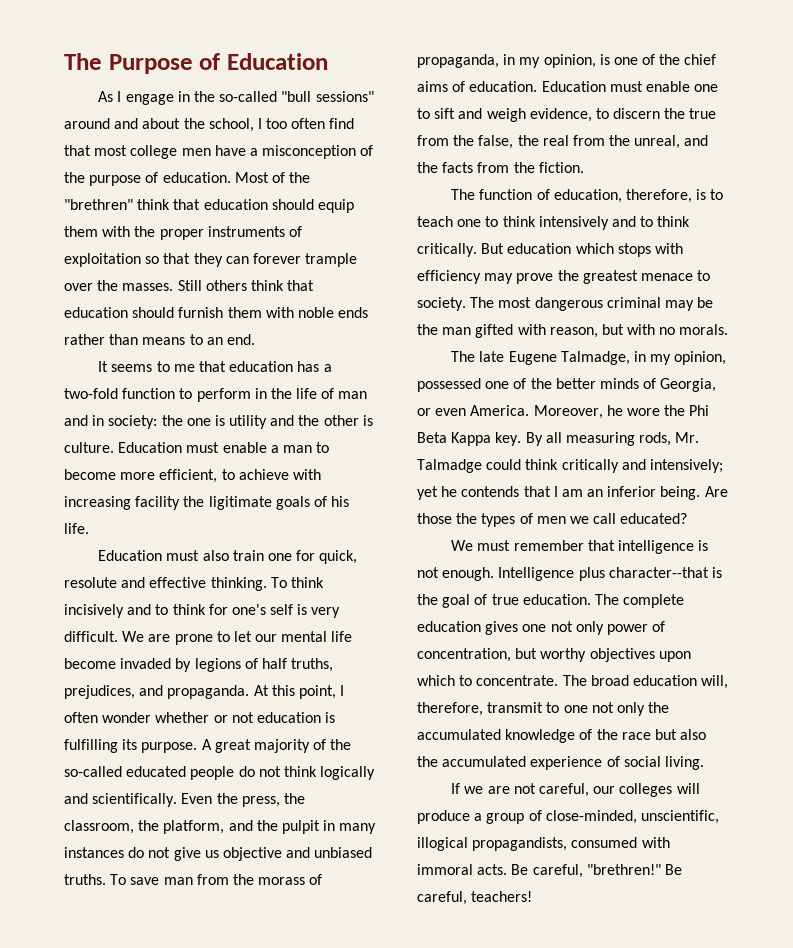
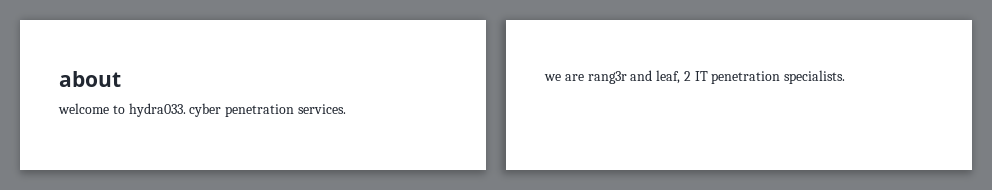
- The Purpose of Education
- As I engage in the so-called "bull sessions" around and about the school, I too often find that most college men have a misconception of the purpose of education. Most of the "brethren" think that education should equip them with the proper instruments of exploitation so that they can forever trample over the masses. Still others think that education should furnish them with noble ends rather than means to an end.
- It seems to me that education has a two-fold function to perform in the life of man and in society: the one is utility and the other is culture. Education must enable a man to become more efficient, to achieve with increasing facility the ligitimate goals of his life.
- Education must also train one for quick, resolute and effective thinking. To think incisively and to think for one's self is very difficult. We are prone to let our mental life become invaded by legions of half truths, prejudices, and propaganda. At this point, I often wonder whether or not education is fulfilling its purpose. A great majority of the so-called educated people do not think logically and scientifically. Even the press, the classroom, the platform, and the pulpit in many instances do not give us objective and unbiased truths. To save man from the morass of propaganda, in my opinion, is one of the chief aims of education. Education must enable one to sift and weigh evidence, to discern the true from the false, the real from the unreal, and the facts from the fiction.
- The function of education, therefore, is to teach one to think intensively and to think critically. But education which stops with efficiency may prove the greatest menace to society. The most dangerous criminal may be the man gifted with reason, but with no morals.
- The late Eugene Talmadge, in my opinion, possessed one of the better minds of Georgia, or even America. Moreover, he wore the Phi Beta Kappa key. By all measuring rods, Mr. Talmadge could think critically and intensively; yet he contends that I am an inferior being. Are those the types of men we call educated?
- We must remember that intelligence is not enough. Intelligence plus character--that is the goal of true education. The complete education gives one not only power of concentration, but worthy objectives upon which to concentrate. The broad education will, therefore, transmit to one not only the accumulated knowledge of the race but also the accumulated experience of social living.
- If we are not careful, our colleges will produce a group of close-minded, unscientific, illogical propagandists, consumed with immoral acts. Be careful, "brethren!" Be careful, teachers!
+ about
+ welcome to hydra033. cyber penetration services.
+ we are rang3r and leaf, 2 IT penetration specialists.

